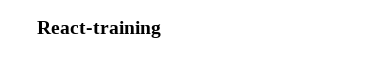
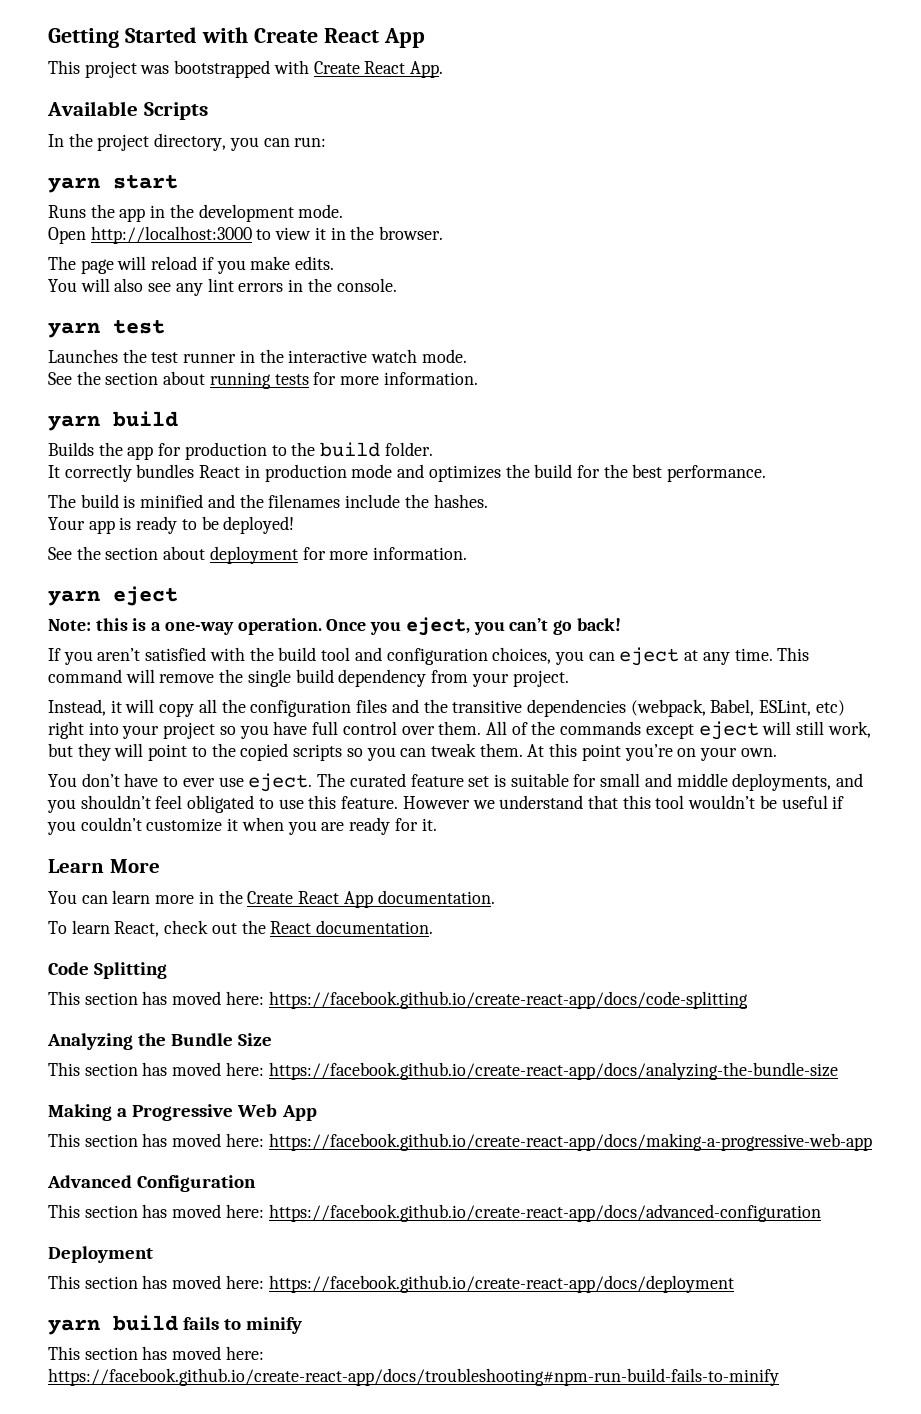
- React-training
+ Getting Started with Create React App
+ This project was bootstrapped with Create React App.
+ Available Scripts
+ In the project directory, you can run:
+ yarn start
+ Runs the app in the development mode.
+ Open http://localhost:3000 to view it in the browser.
+ The page will reload if you make edits.
+ You will also see any lint errors in the console.
+ yarn test
+ Launches the test runner in the interactive watch mode.
+ See the section about running tests for more information.
+ yarn build
+ Builds the app for production to the build folder.
+ It correctly bundles React in production mode and optimizes the build for the best performance.
+ The build is minified and the filenames include the hashes.
+ Your app is ready to be deployed!
+ See the section about deployment for more information.
+ yarn eject
+ Note: this is a one-way operation. Once you eject, you can’t go back!
+ If you aren’t satisfied with the build tool and configuration choices, you can eject at any time. This command will remove the single build dependency from your project.
+ Instead, it will copy all the configuration files and the transitive dependencies (webpack, Babel, ESLint, etc) right into your project so you have full control over them. All of the commands except eject will still work, but they will point to the copied scripts so you can tweak them. At this point you’re on your own.
+ You don’t have to ever use eject. The curated feature set is suitable for small and middle deployments, and you shouldn’t feel obligated to use this feature. However we understand that this tool wouldn’t be useful if you couldn’t customize it when you are ready for it.
+ Learn More
+ You can learn more in the Create React App documentation.
+ To learn React, check out the React documentation.
+ Code Splitting
+ This section has moved here: https://facebook.github.io/create-react-app/docs/code-splitting
+ Analyzing the Bundle Size
+ This section has moved here: https://facebook.github.io/create-react-app/docs/analyzing-the-bundle-size
+ Making a Progressive Web App
+ This section has moved here: https://facebook.github.io/create-react-app/docs/making-a-progressive-web-app
+ Advanced Configuration
+ This section has moved here: https://facebook.github.io/create-react-app/docs/advanced-configuration
+ Deployment
+ This section has moved here: https://facebook.github.io/create-react-app/docs/deployment
+ yarn build fails to minify
+ This section has moved here: https://facebook.github.io/create-react-app/docs/troubleshooting#npm-run-build-fails-to-minify

